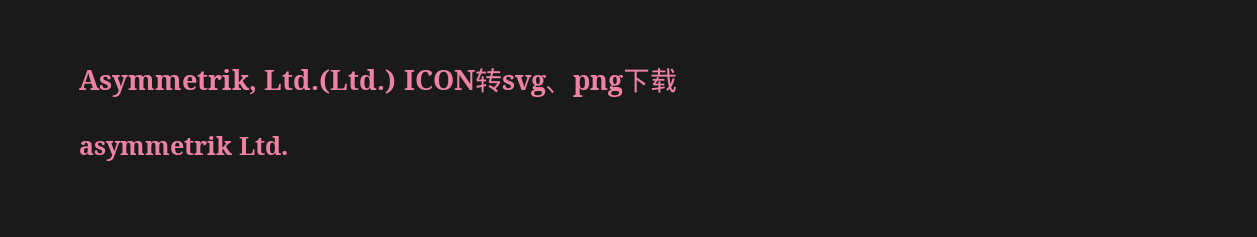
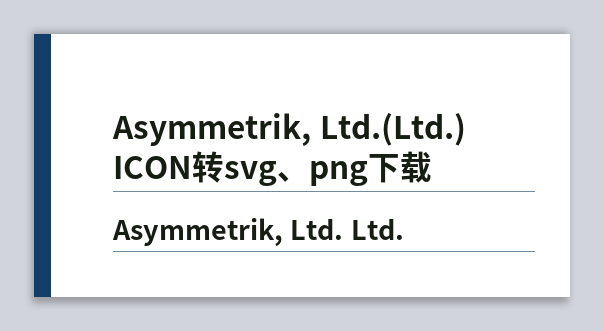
- asymmetrik Ltd.
+ Asymmetrik, Ltd. Ltd.

